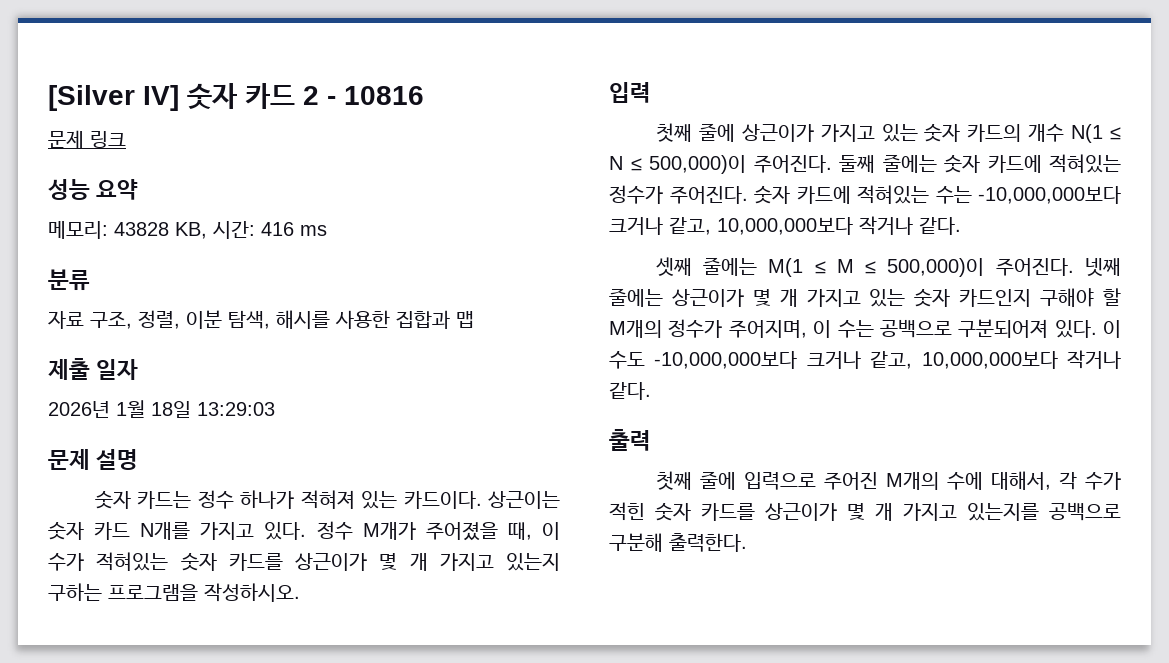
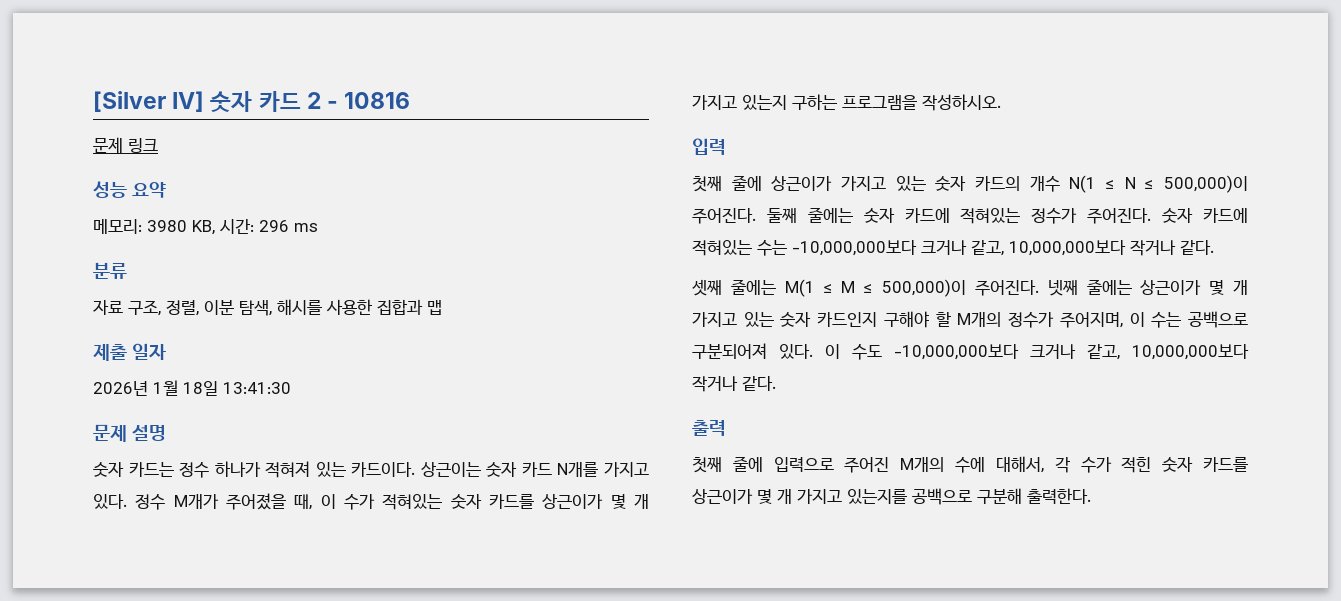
- 메모리: 43828 KB, 시간: 416 ms
+ 메모리: 3980 KB, 시간: 296 ms
- 2026년 1월 18일 13:29:03
+ 2026년 1월 18일 13:41:30

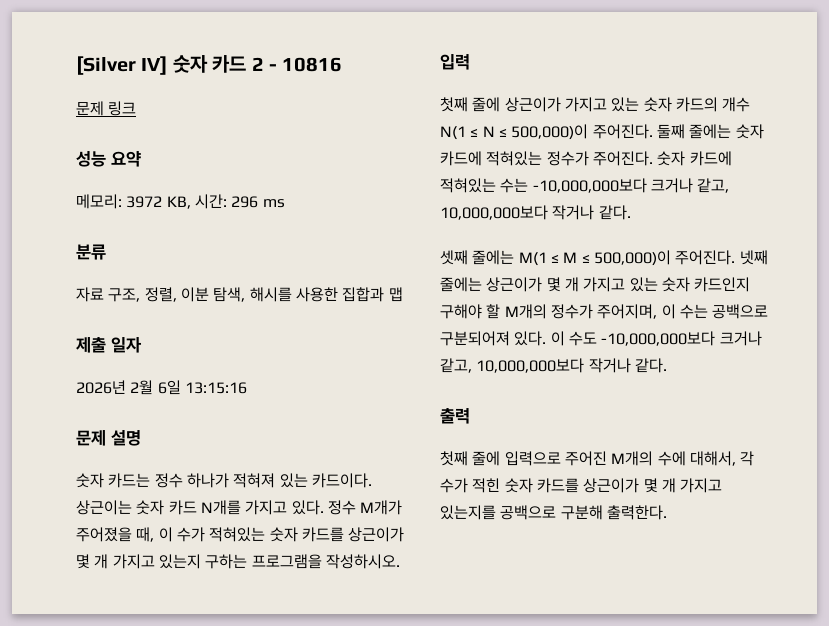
- 메모리: 3980 KB, 시간: 296 ms
+ 메모리: 3972 KB, 시간: 296 ms
- 2026년 1월 18일 13:41:30
+ 2026년 2월 6일 13:15:16

